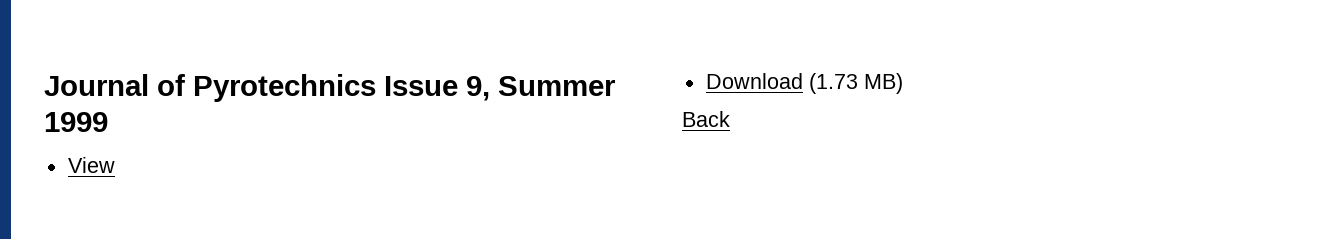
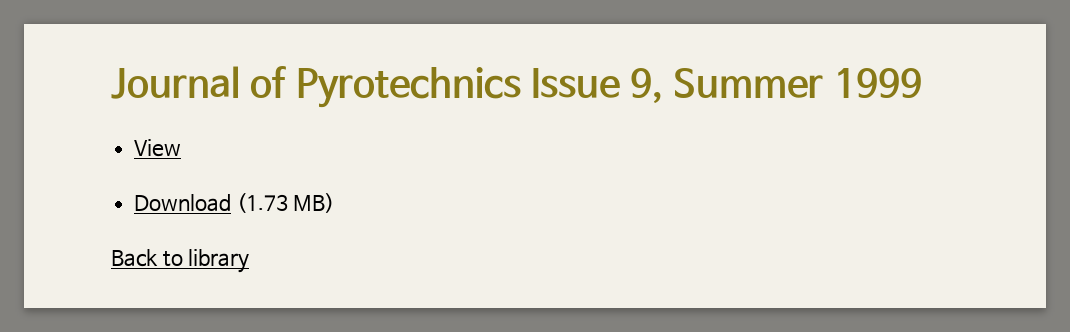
- Back
+ Back to library

